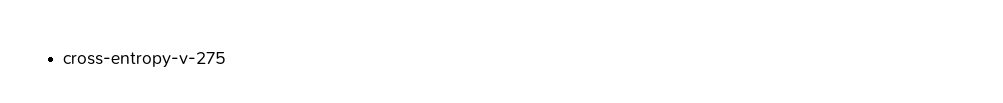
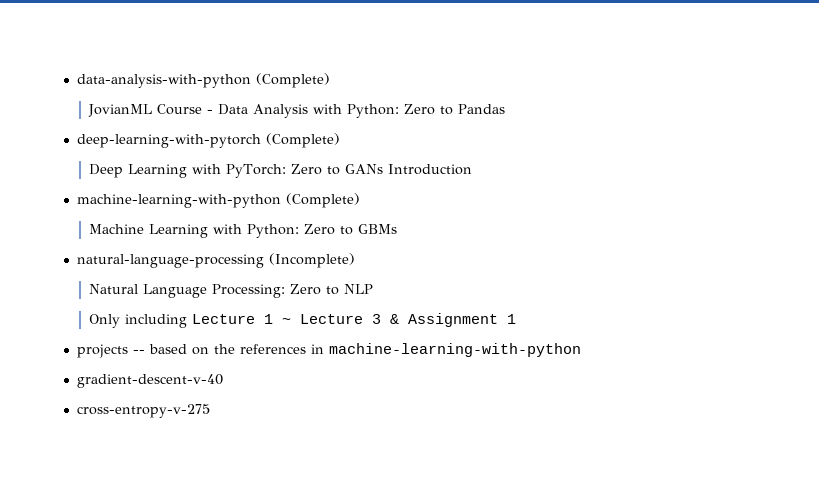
+ data-analysis-with-python (Complete)
+ JovianML Course - Data Analysis with Python: Zero to Pandas
+ deep-learning-with-pytorch (Complete)
+ Deep Learning with PyTorch: Zero to GANs Introduction
+ machine-learning-with-python (Complete)
+ Machine Learning with Python: Zero to GBMs
+ natural-language-processing (Incomplete)
+ Natural Language Processing: Zero to NLP
+ Only including Lecture 1 ~ Lecture 3 & Assignment 1
+ projects -- based on the references in machine-learning-with-python
+ gradient-descent-v-40

